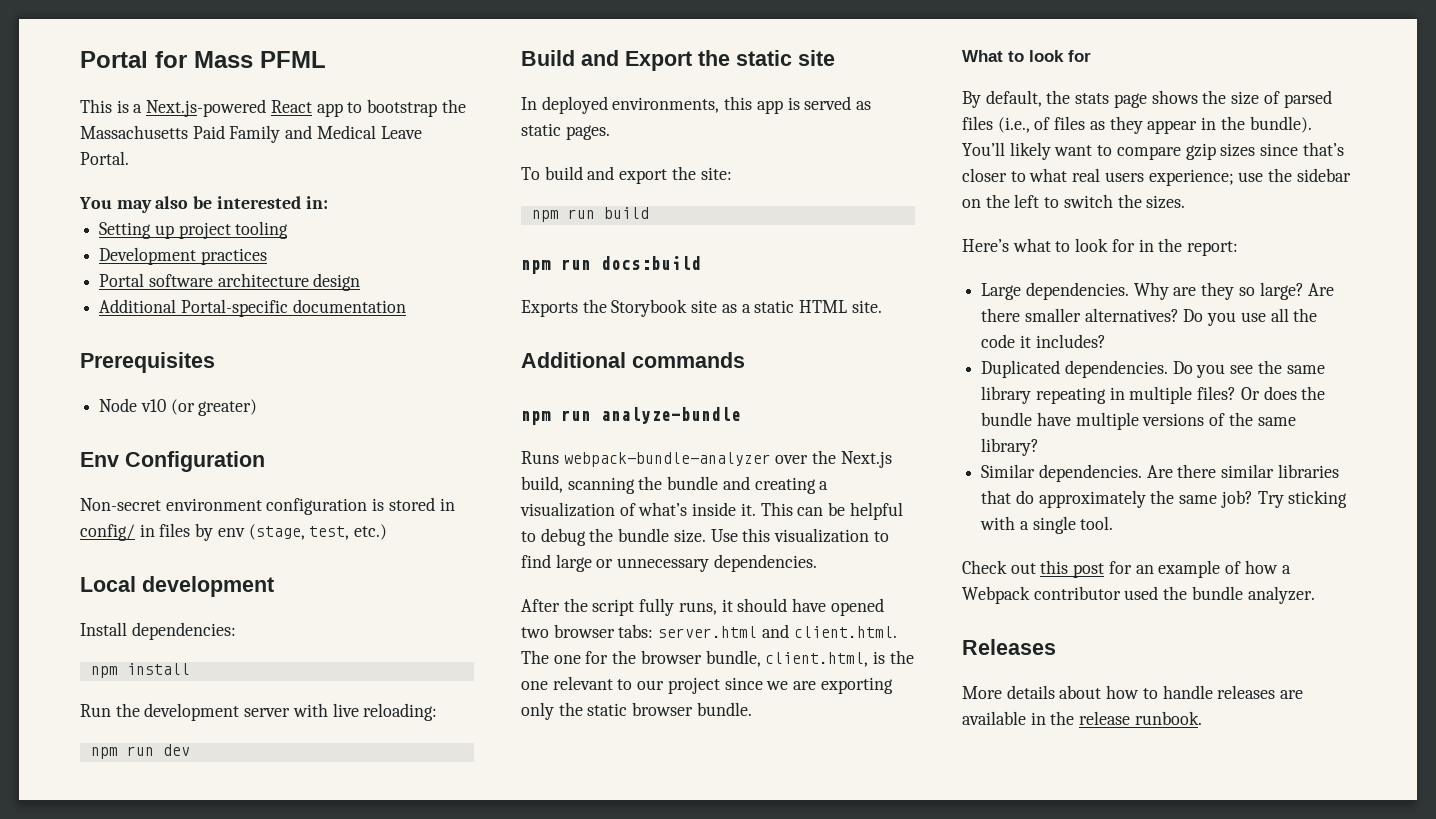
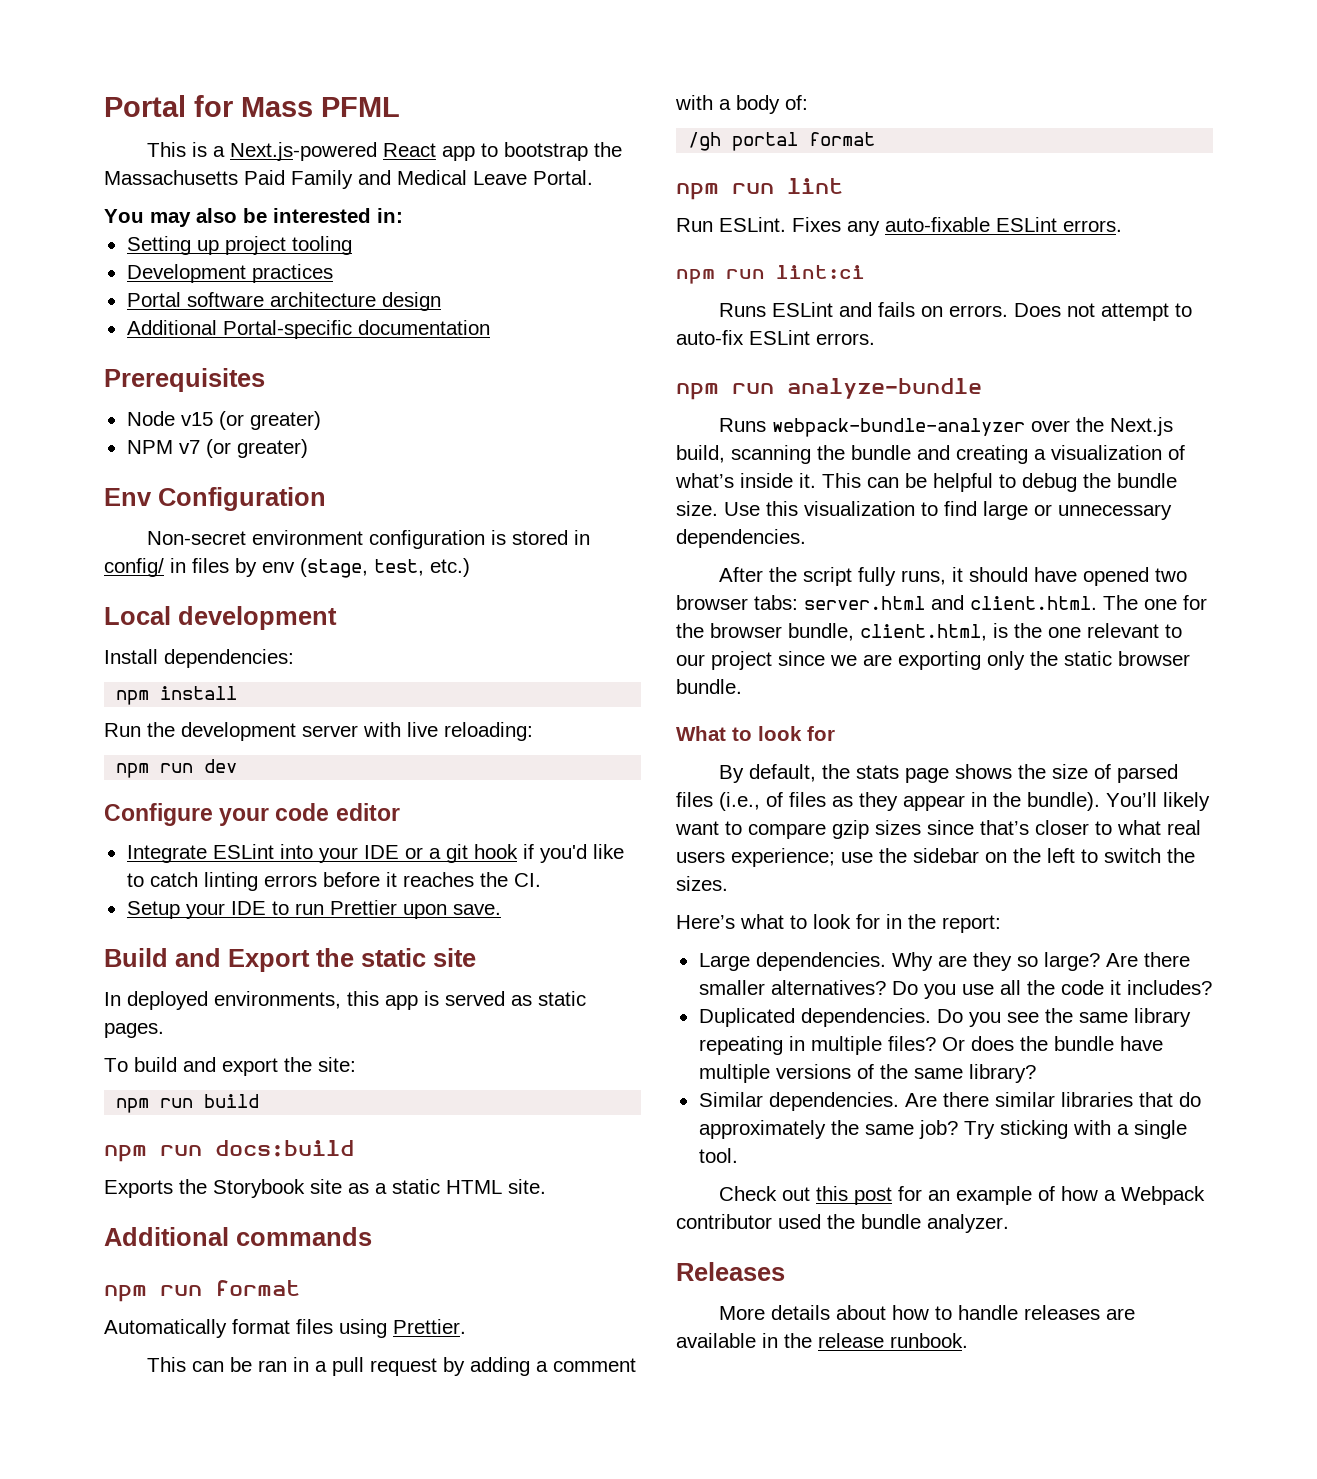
- Node v10 (or greater)
+ Node v15 (or greater)
+ NPM v7 (or greater)
+ Configure your code editor
+ Integrate ESLint into your IDE or a git hook if you'd like to catch linting errors before it reaches the CI.
+ Setup your IDE to run Prettier upon save.
+ npm run format
+ Automatically format files using Prettier.
+ This can be ran in a pull request by adding a comment with a body of:
+ /gh portal format
+ npm run lint
+ Run ESLint. Fixes any auto-fixable ESLint errors.
+ npm run lint:ci
+ Runs ESLint and fails on errors. Does not attempt to auto-fix ESLint errors.

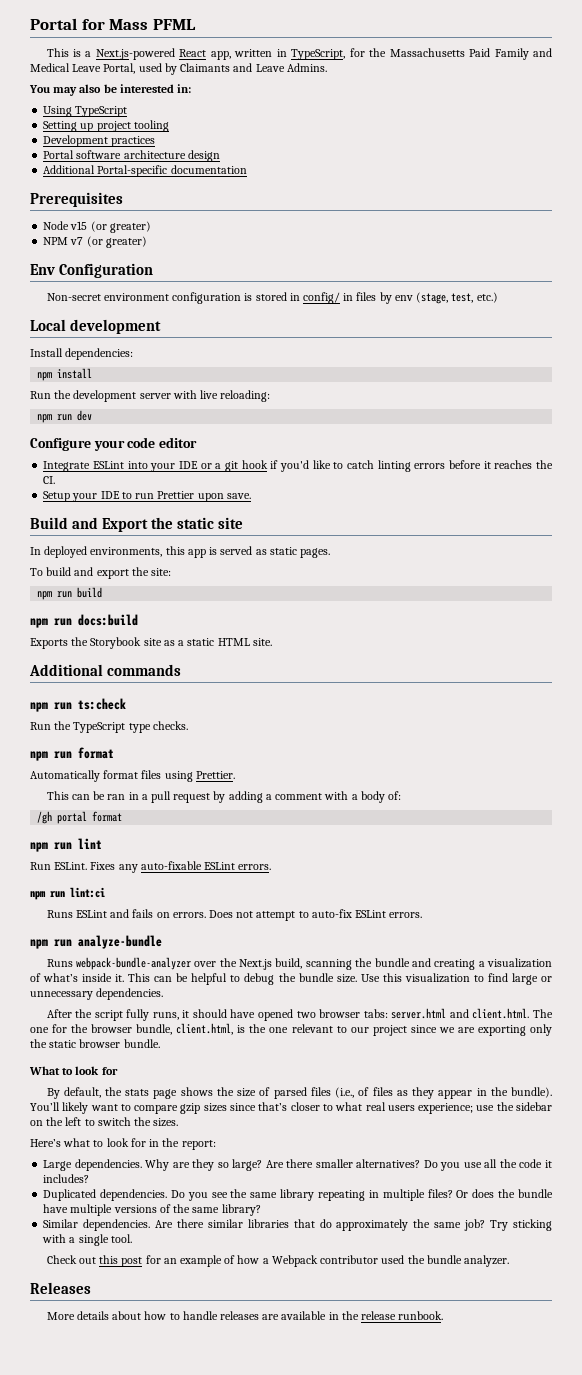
- This is a Next.js-powered React app to bootstrap the Massachusetts Paid Family and Medical Leave Portal.
+ This is a Next.js-powered React app, written in TypeScript, for the Massachusetts Paid Family and Medical Leave Portal, used by Claimants and Leave Admins.
+ Using TypeScript
+ npm run ts:check
+ Run the TypeScript type checks.

